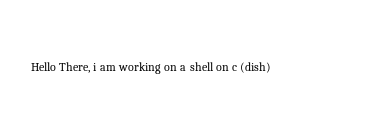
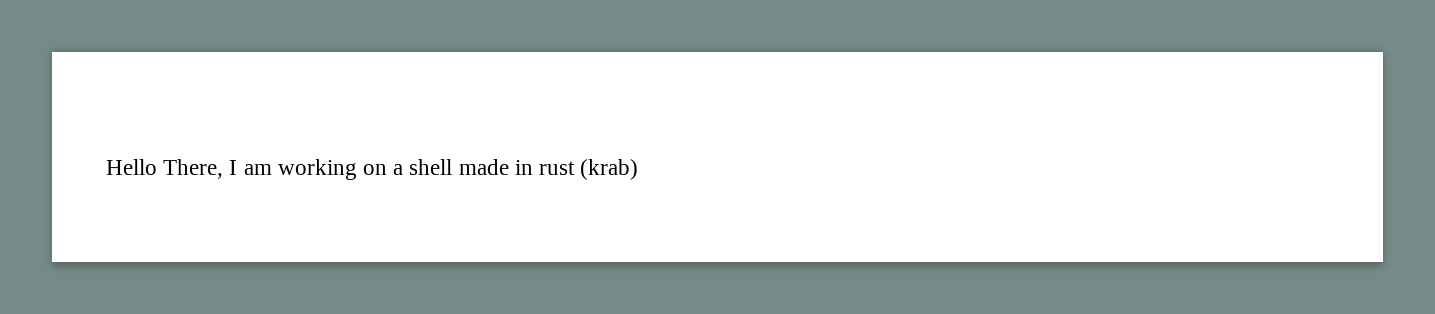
- Hello There, i am working on a shell on c (dish)
+ Hello There, I am working on a shell made in rust (krab)

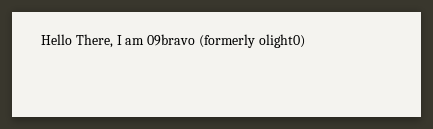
- Hello There, I am working on a shell made in rust (krab)
+ Hello There, I am 09bravo (formerly olight0)

